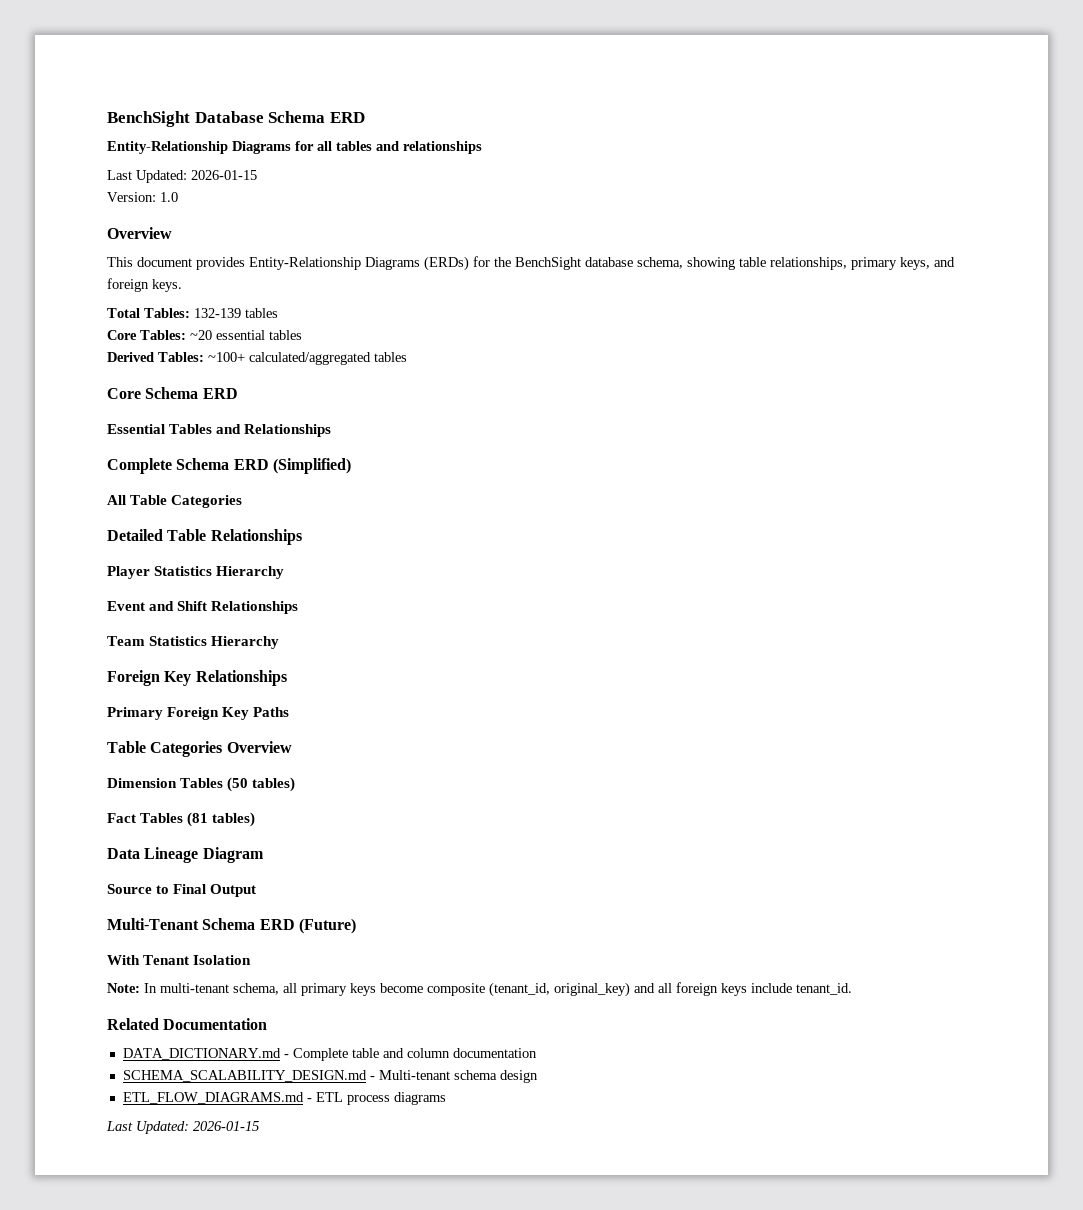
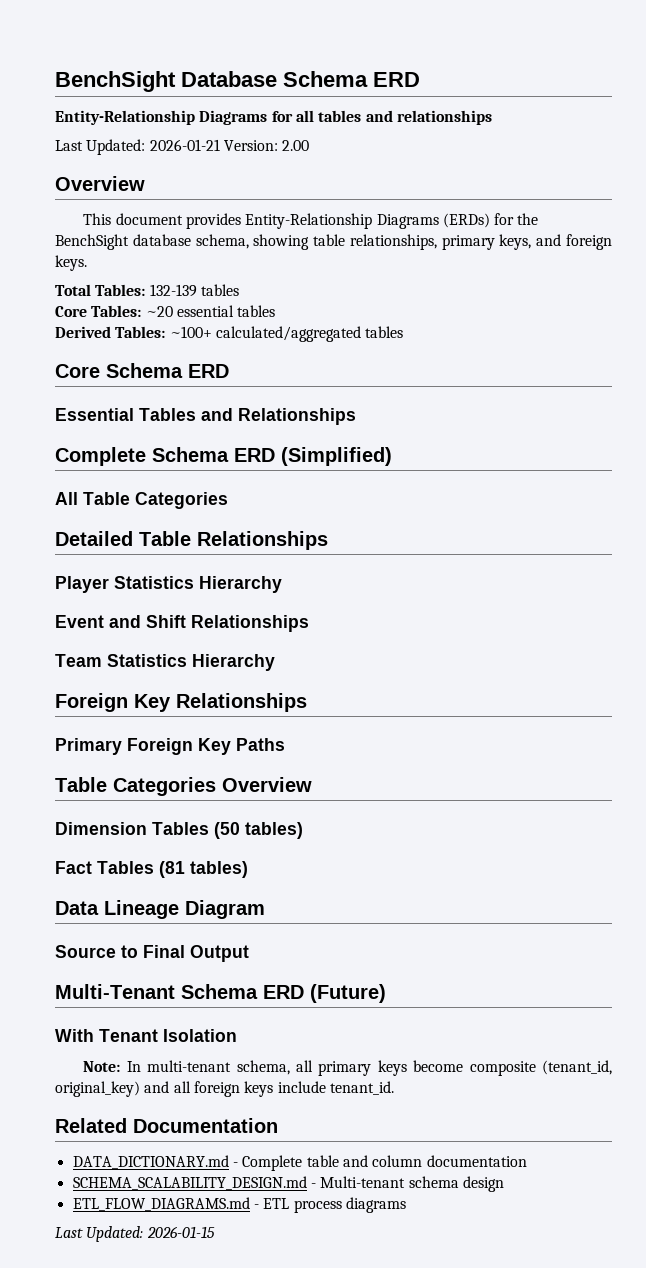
  Entity-Relationship Diagrams for all tables and relationships
- Last Updated: 2026-01-15
- Version: 1.0
+ Last Updated: 2026-01-21 Version: 2.00

